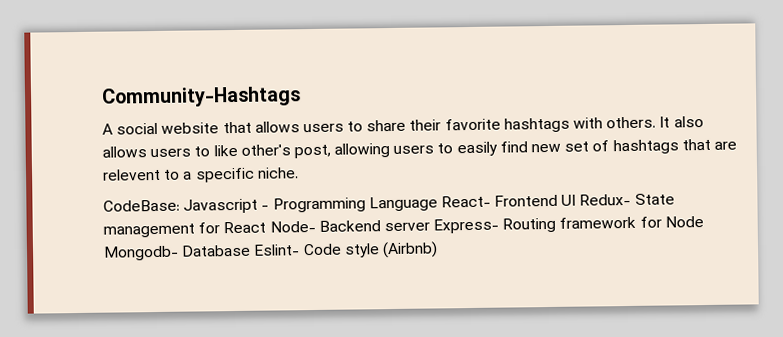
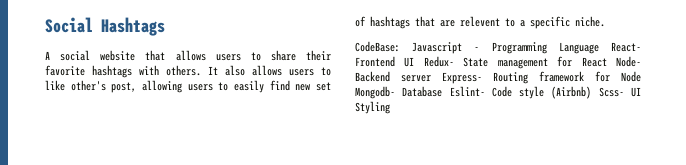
- Community-Hashtags
+ Social Hashtags
- CodeBase: Javascript - Programming Language React- Frontend UI Redux- State management for React Node- Backend server Express- Routing framework for Node Mongodb- Database Eslint- Code style (Airbnb)
+ CodeBase: Javascript - Programming Language React- Frontend UI Redux- State management for React Node- Backend server Express- Routing framework for Node Mongodb- Database Eslint- Code style (Airbnb) Scss- UI Styling

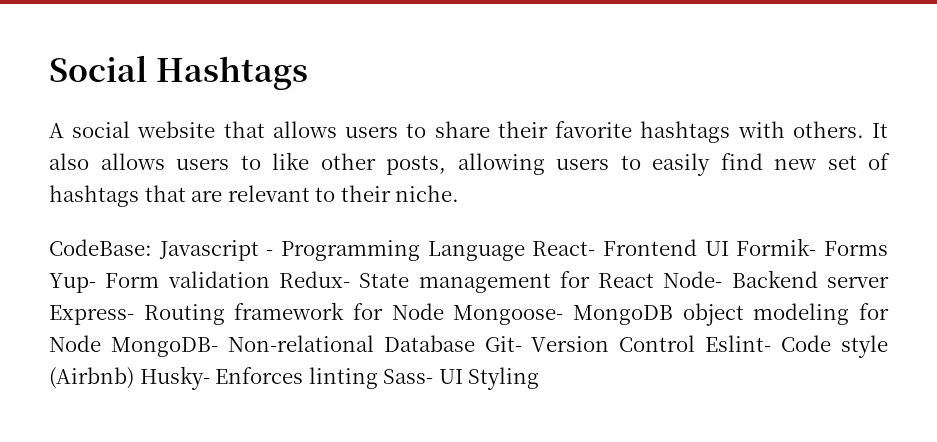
- It also allows users to like other's post, allowing users to easily find new set of hashtags that are relevent to a specific niche.
+ It also allows users to like other posts, allowing users to easily find new set of hashtags that are relevant to their niche.
- CodeBase: Javascript - Programming Language React- Frontend UI Redux- State management for React Node- Backend server Express- Routing framework for Node Mongodb- Database Eslint- Code style (Airbnb) Scss- UI Styling
+ CodeBase: Javascript - Programming Language React- Frontend UI Formik- Forms Yup- Form validation Redux- State management for React Node- Backend server Express- Routing framework for Node Mongoose- MongoDB object modeling for Node MongoDB- Non-relational Database Git- Version Control Eslint- Code style (Airbnb) Husky- Enforces linting Sass- UI Styling

